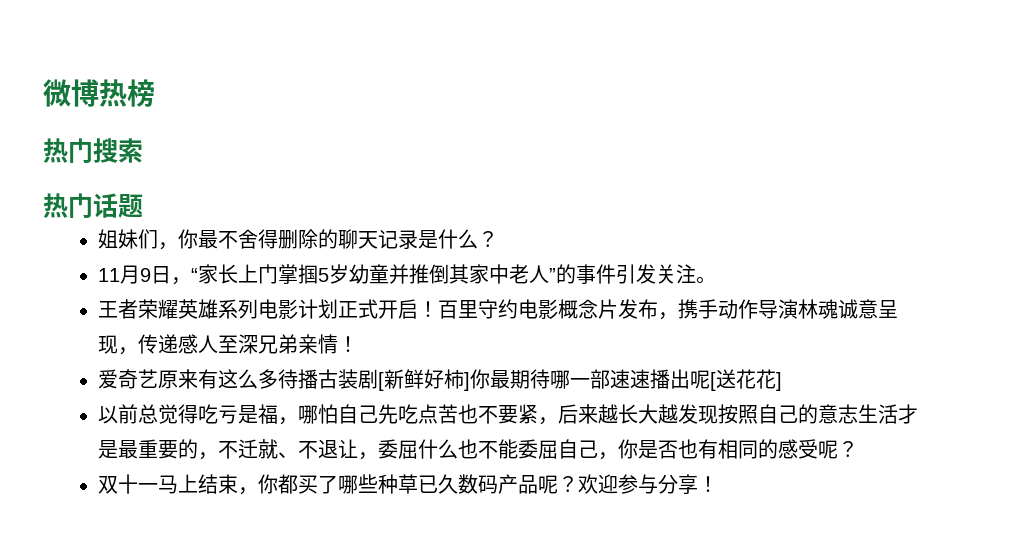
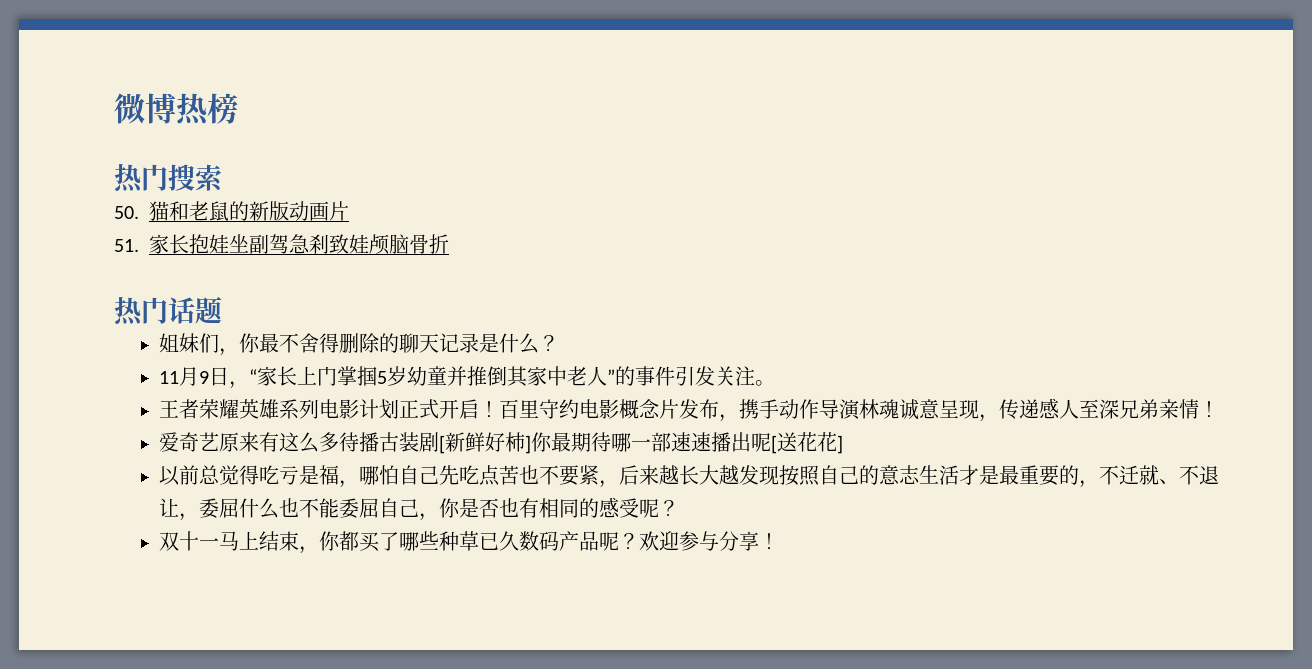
+ 50.猫和老鼠的新版动画片
+ 51.家长抱娃坐副驾急刹致娃颅脑骨折

